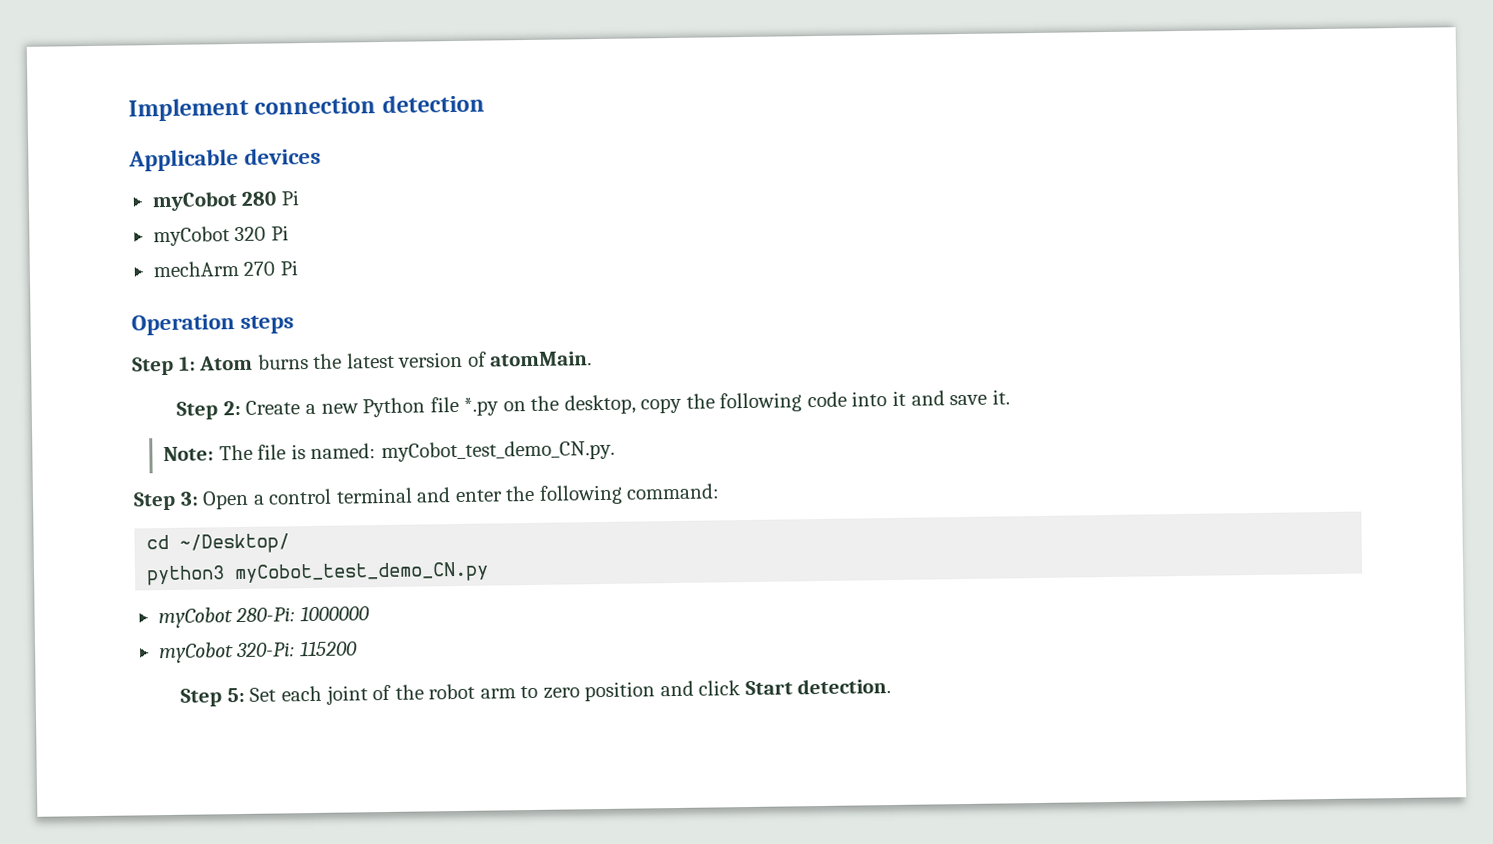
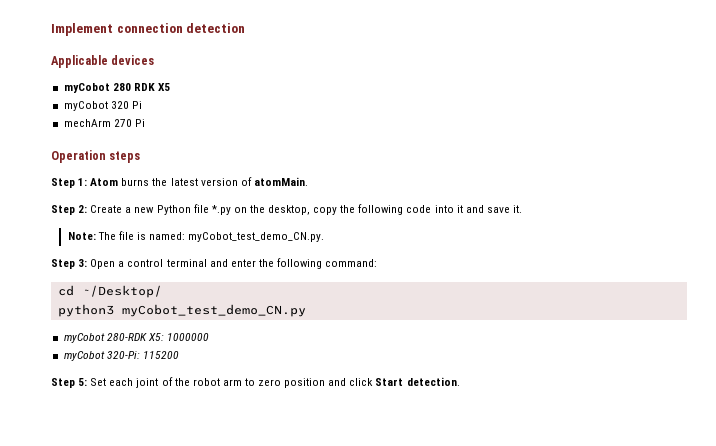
- myCobot 280 Pi
+ myCobot 280 RDK X5
- myCobot 280-Pi: 1000000
+ myCobot 280-RDK X5: 1000000

